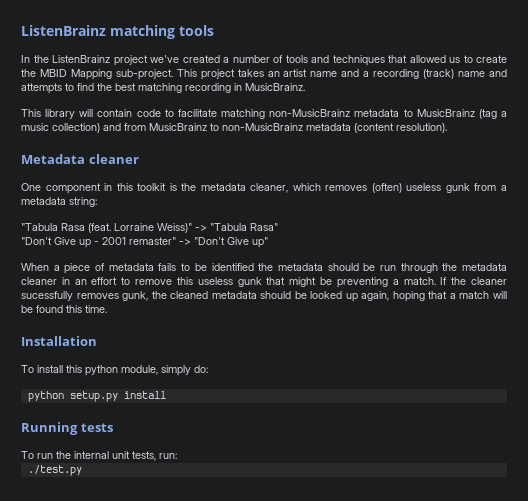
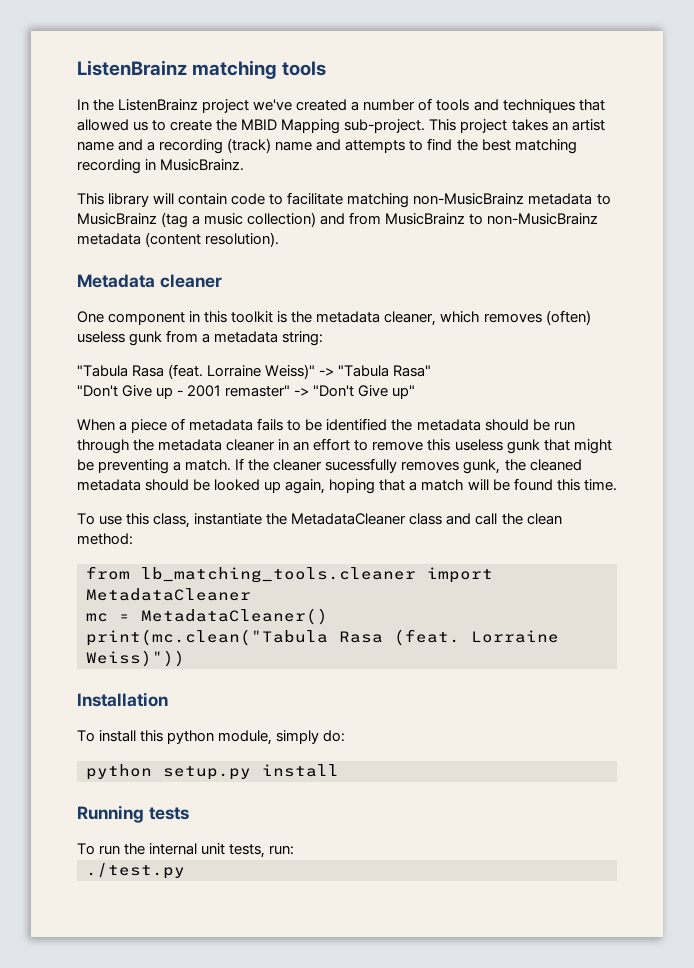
+ To use this class, instantiate the MetadataCleaner class and call the clean method:
+ from lb_matching_tools.cleaner import MetadataCleaner
+ mc = MetadataCleaner()
+ print(mc.clean("Tabula Rasa (feat. Lorraine Weiss)"))

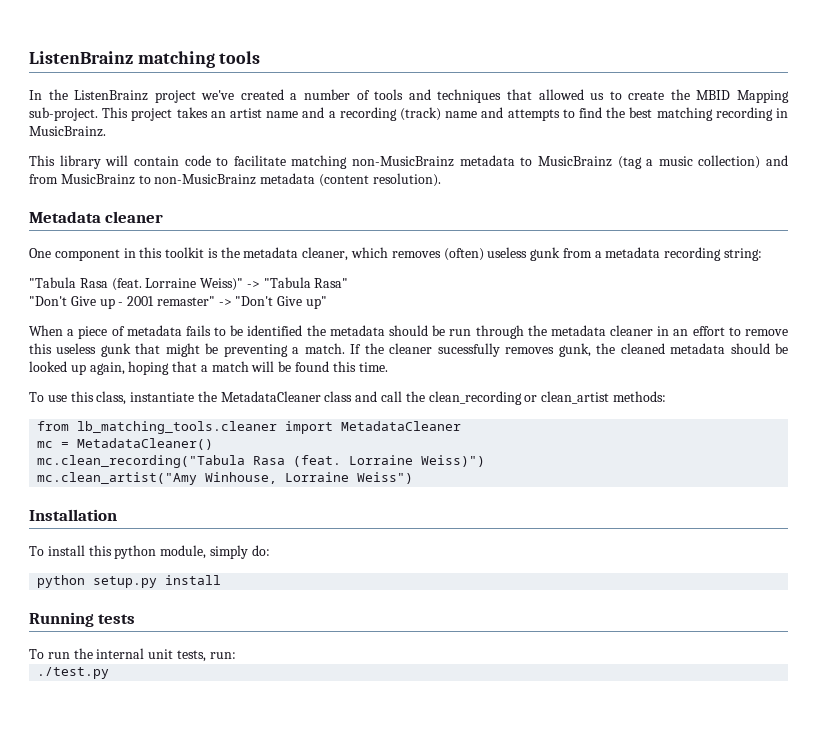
- One component in this toolkit is the metadata cleaner, which removes (often) useless gunk from a metadata string:
+ One component in this toolkit is the metadata cleaner, which removes (often) useless gunk from a metadata recording string:
- To use this class, instantiate the MetadataCleaner class and call the clean method:
+ To use this class, instantiate the MetadataCleaner class and call the clean_recording or clean_artist methods:
- print(mc.clean("Tabula Rasa (feat. Lorraine Weiss)"))
+ mc.clean_recording("Tabula Rasa (feat. Lorraine Weiss)")
+ mc.clean_artist("Amy Winhouse, Lorraine Weiss")

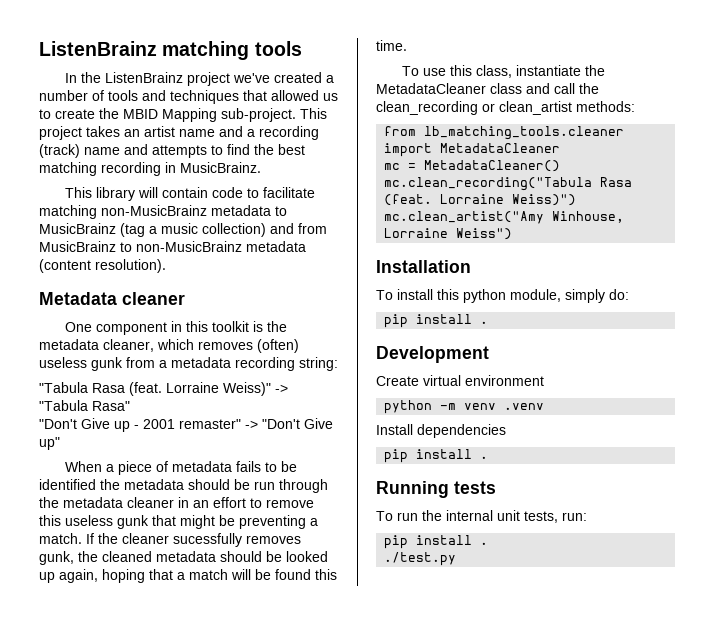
  To install this python module, simply do:
- python setup.py install
+ pip install .
+ Development
+ Create virtual environment
+ python -m venv .venv
+ Install dependencies
+ pip install .
  To run the internal unit tests, run:
+ pip install .

